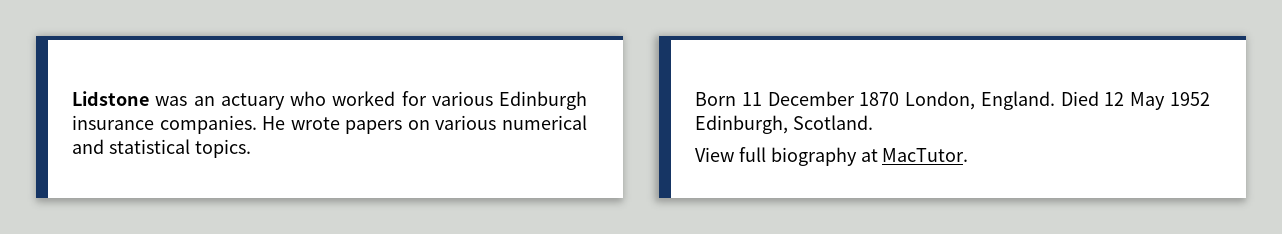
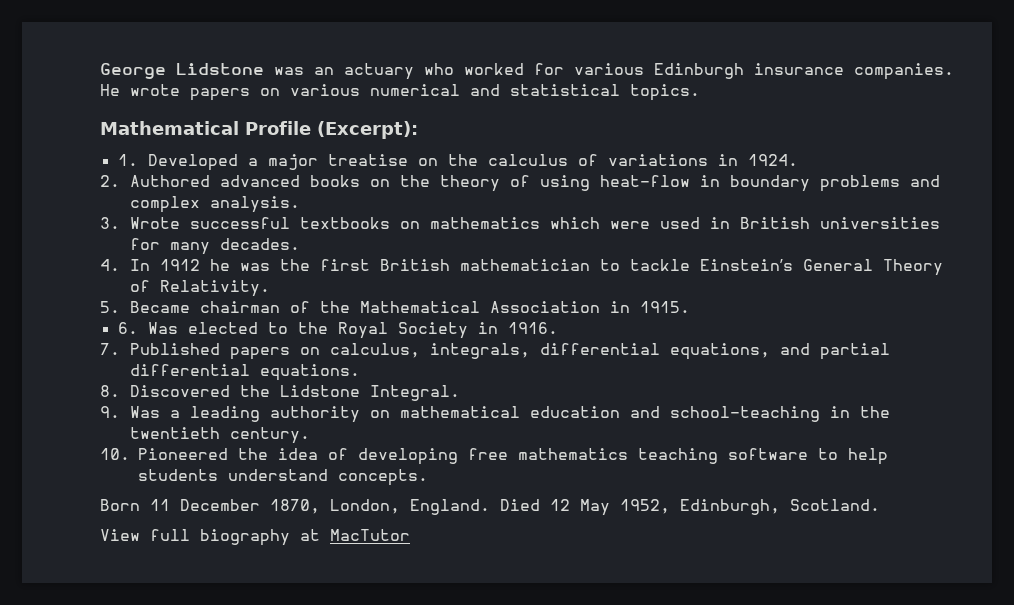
- Lidstone was an actuary who worked for various Edinburgh insurance companies.
+ George Lidstone was an actuary who worked for various Edinburgh insurance companies.
+ Mathematical Profile (Excerpt):
+ 1. Developed a major treatise on the calculus of variations in 1924.
+ 2. Authored advanced books on the theory of using heat-flow in boundary problems and complex analysis.
+ 3. Wrote successful textbooks on mathematics which were used in British universities for many decades.
+ 4. In 1912 he was the first British mathematician to tackle Einstein’s General Theory of Relativity.
+ 5. Became chairman of the Mathematical Association in 1915.
+ 6. Was elected to the Royal Society in 1916.
+ 7. Published papers on calculus, integrals, differential equations, and partial differential equations.
+ 8. Discovered the Lidstone Integral.
+ 9. Was a leading authority on mathematical education and school-teaching in the twentieth century.
+ 10. Pioneered the idea of developing free mathematics teaching software to help students understand concepts.
- Born 11 December 1870 London, England.
+ Born 11 December 1870, London, England.
- Died 12 May 1952 Edinburgh, Scotland.
+ Died 12 May 1952, Edinburgh, Scotland.
- View full biography at MacTutor.
+ View full biography at MacTutor

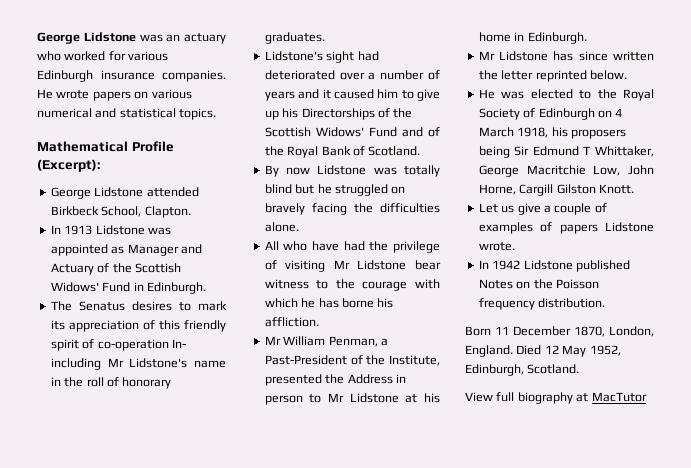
- 1. Developed a major treatise on the calculus of variations in 1924.
- 2. Authored advanced books on the theory of using heat-flow in boundary problems and complex analysis.
- 3. Wrote successful textbooks on mathematics which were used in British universities for many decades.
- 4. In 1912 he was the first British mathematician to tackle Einstein’s General Theory of Relativity.
- 5. Became chairman of the Mathematical Association in 1915.
- 6. Was elected to the Royal Society in 1916.
- 7. Published papers on calculus, integrals, differential equations, and partial differential equations.
- 8. Discovered the Lidstone Integral.
- 9. Was a leading authority on mathematical education and school-teaching in the twentieth century.
- 10. Pioneered the idea of developing free mathematics teaching software to help students understand concepts.
+ George Lidstone attended Birkbeck School, Clapton.
+ In 1913 Lidstone was appointed as Manager and Actuary of the Scottish Widows' Fund in Edinburgh.
+ The Senatus desires to mark its appreciation of this friendly spirit of co-operation In- including Mr Lidstone's name in the roll of honorary graduates.
+ Lidstone's sight had deteriorated over a number of years and it caused him to give up his Directorships of the Scottish Widows' Fund and of the Royal Bank of Scotland.
+ By now Lidstone was totally blind but he struggled on bravely facing the difficulties alone.
+ All who have had the privilege of visiting Mr Lidstone bear witness to the courage with which he has borne his affliction.
+ Mr William Penman, a Past-President of the Institute, presented the Address in person to Mr Lidstone at his home in Edinburgh.
+ Mr Lidstone has since written the letter reprinted below.
+ He was elected to the Royal Society of Edinburgh on 4 March 1918, his proposers being Sir Edmund T Whittaker, George Macritchie Low, John Horne, Cargill Gilston Knott.
+ Let us give a couple of examples of papers Lidstone wrote.
+ In 1942 Lidstone published Notes on the Poisson frequency distribution.

